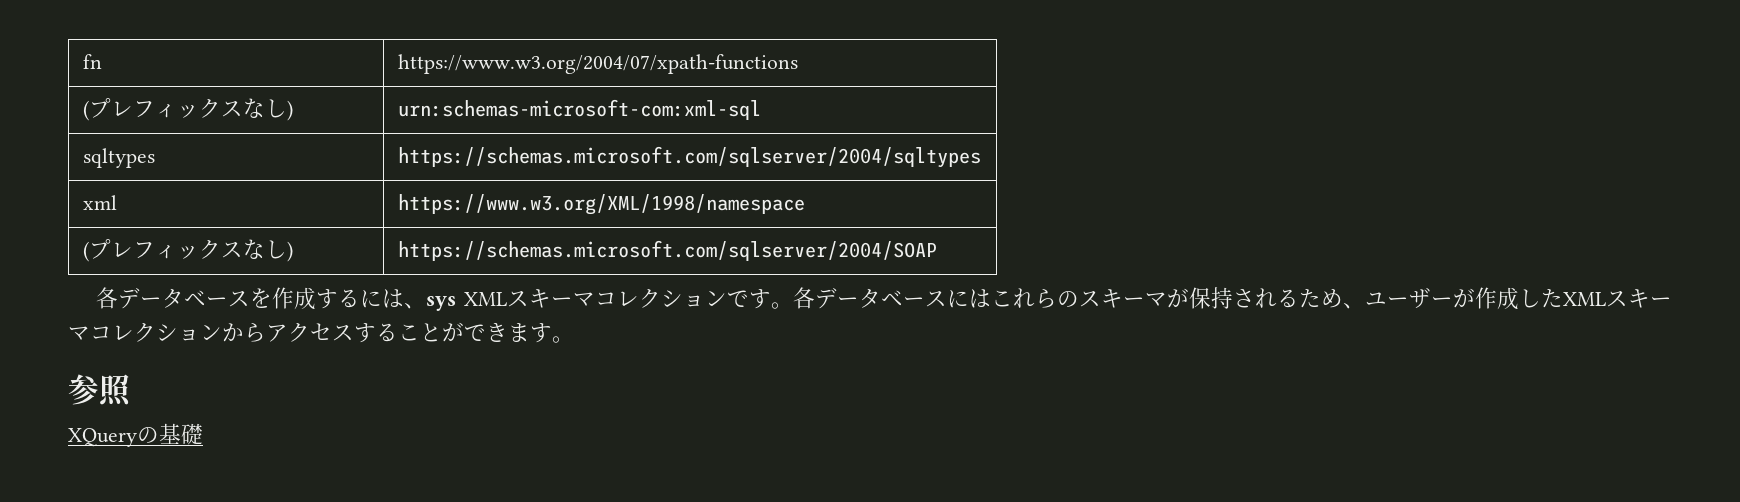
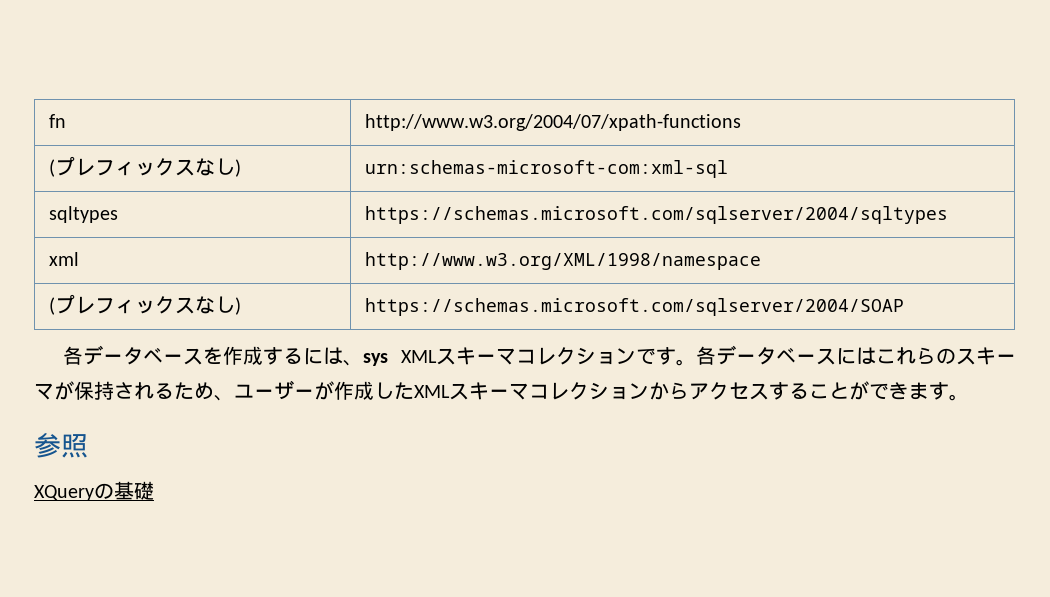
- fn | https://www.w3.org/2004/07/xpath-functions
+ fn | http://www.w3.org/2004/07/xpath-functions
- xml | https://www.w3.org/XML/1998/namespace
+ xml | http://www.w3.org/XML/1998/namespace

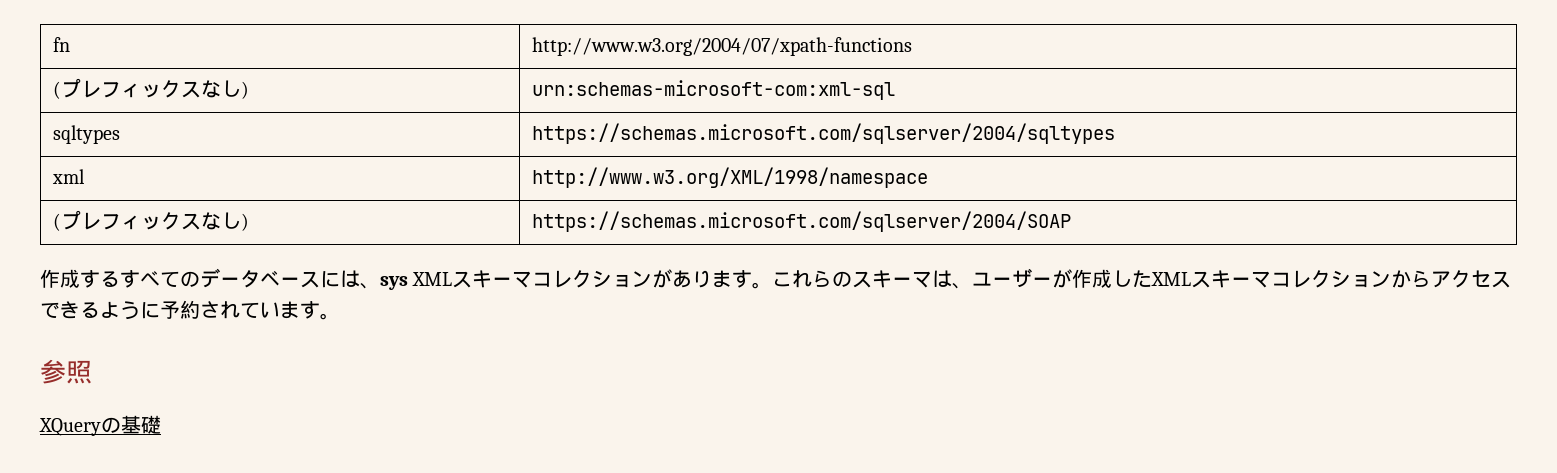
- 各データベースを作成するには、sys XMLスキーマコレクションです。各データベースにはこれらのスキーマが保持されるため、ユーザーが作成したXMLスキーマコレクションからアクセスすることができます。
+ 作成するすべてのデータベースには、sys XMLスキーマコレクションがあります。これらのスキーマは、ユーザーが作成したXMLスキーマコレクションからアクセスできるように予約されています。

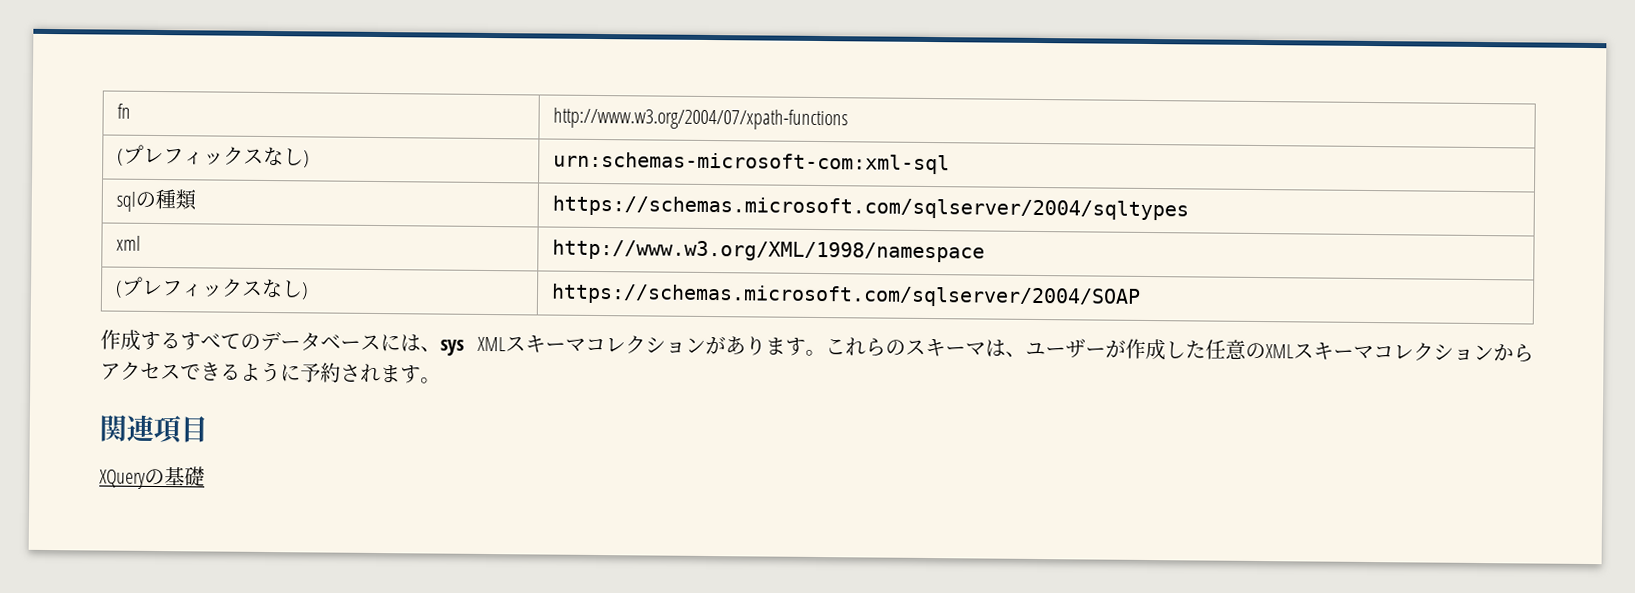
- sqltypes | https://schemas.microsoft.com/sqlserver/2004/sqltypes
+ sqlの種類 | https://schemas.microsoft.com/sqlserver/2004/sqltypes
- これらのスキーマは、ユーザーが作成したXMLスキーマコレクションからアクセスできるように予約されています。
+ これらのスキーマは、ユーザーが作成した任意のXMLスキーマコレクションからアクセスできるように予約されます。
- 参照
+ 関連項目

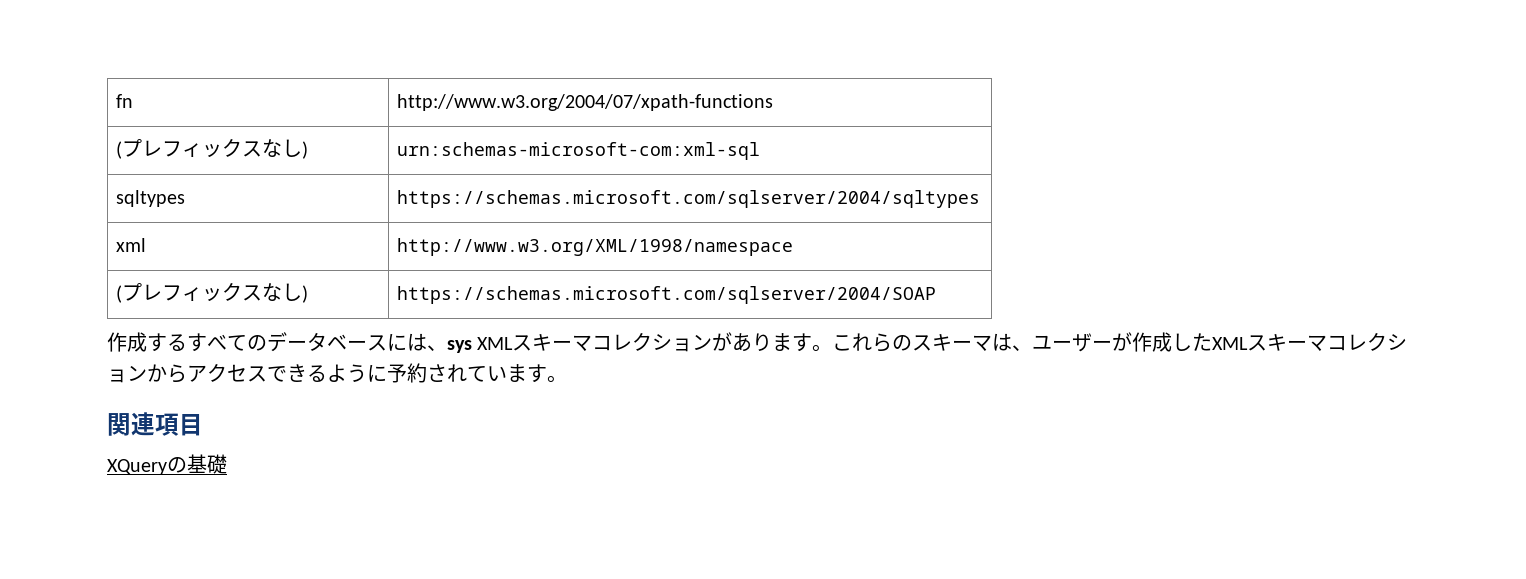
- sqlの種類 | https://schemas.microsoft.com/sqlserver/2004/sqltypes
+ sqltypes | https://schemas.microsoft.com/sqlserver/2004/sqltypes
- これらのスキーマは、ユーザーが作成した任意のXMLスキーマコレクションからアクセスできるように予約されます。
+ これらのスキーマは、ユーザーが作成したXMLスキーマコレクションからアクセスできるように予約されています。

